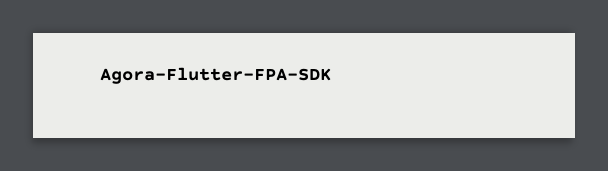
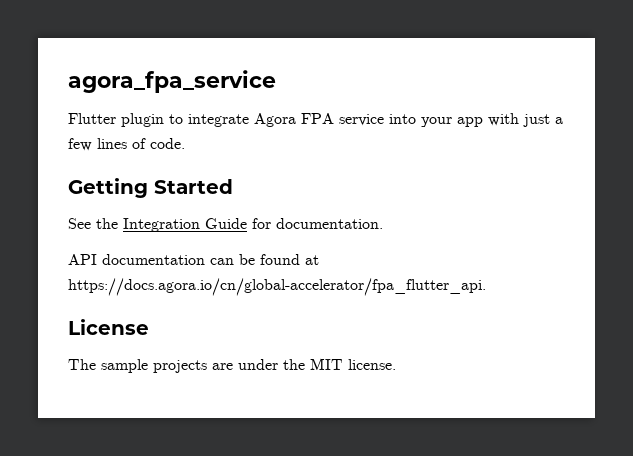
- Agora-Flutter-FPA-SDK
+ agora_fpa_service
+ Flutter plugin to integrate Agora FPA service into your app with just a few lines of code.
+ Getting Started
+ See the Integration Guide for documentation.
+ API documentation can be found at https://docs.agora.io/cn/global-accelerator/fpa_flutter_api.
+ License
+ The sample projects are under the MIT license.

